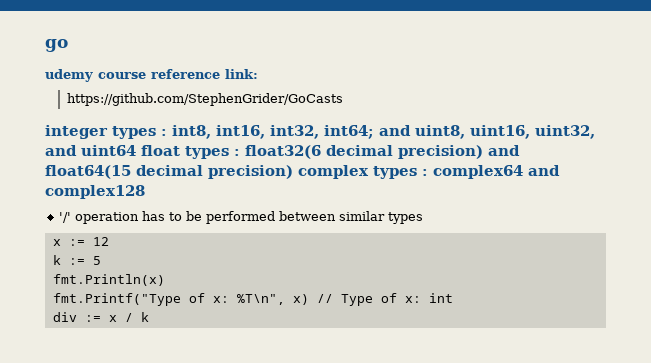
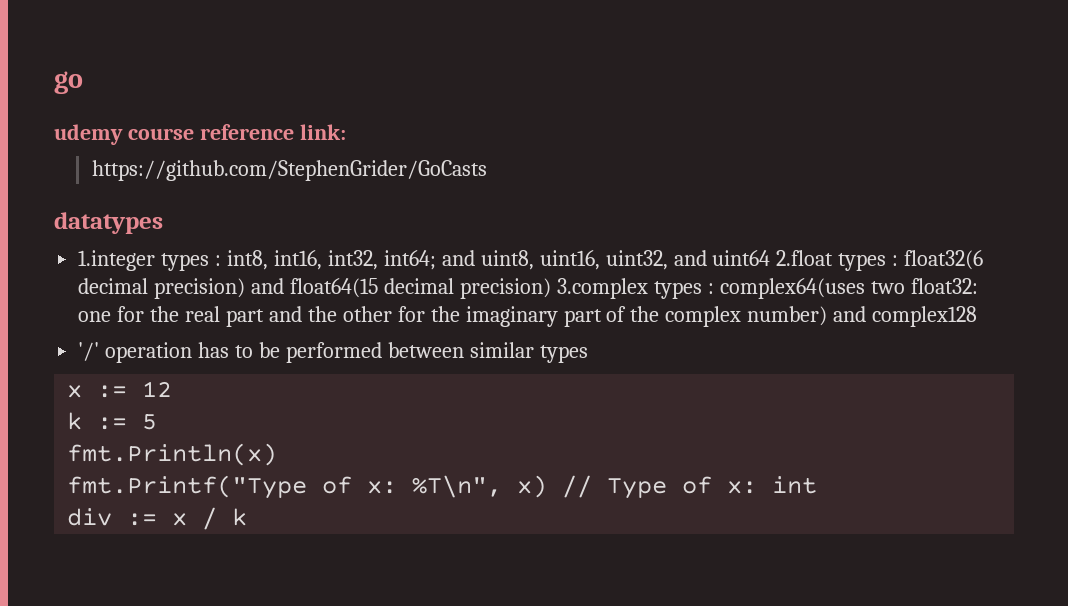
- integer types : int8, int16, int32, int64; and uint8, uint16, uint32, and uint64 float types : float32(6 decimal precision) and float64(15 decimal precision) complex types : complex64 and complex128
+ datatypes
+ 1.integer types : int8, int16, int32, int64; and uint8, uint16, uint32, and uint64 2.float types : float32(6 decimal precision) and float64(15 decimal precision) 3.complex types : complex64(uses two float32: one for the real part and the other for the imaginary part of the complex number) and complex128

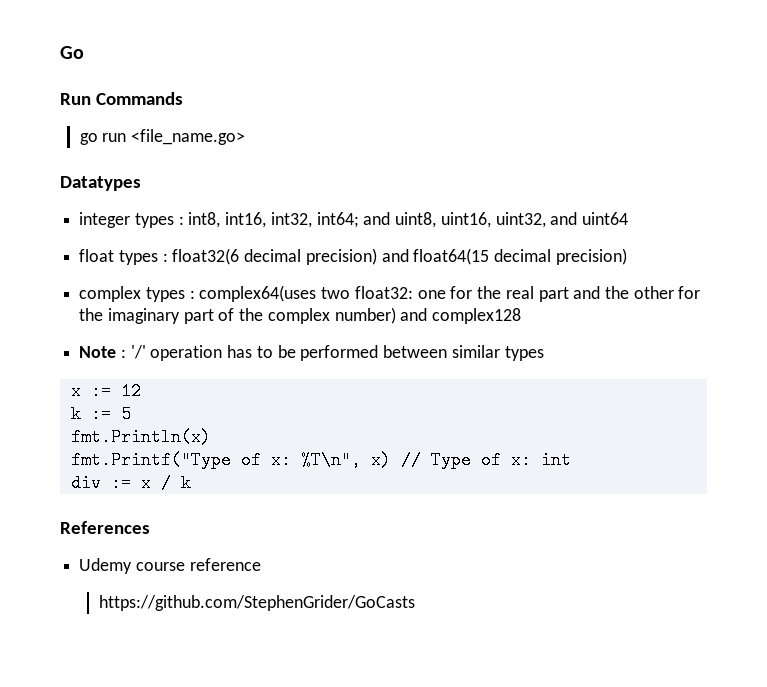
- go
- udemy course reference link:
- https://github.com/StephenGrider/GoCasts
- datatypes
- 1.integer types : int8, int16, int32, int64; and uint8, uint16, uint32, and uint64 2.float types : float32(6 decimal precision) and float64(15 decimal precision) 3.complex types : complex64(uses two float32: one for the real part and the other for the imaginary part of the complex number) and complex128
+ Go
+ Run Commands
+ go run <file_name.go>
+ Datatypes
+ integer types : int8, int16, int32, int64; and uint8, uint16, uint32, and uint64
+ float types : float32(6 decimal precision) and float64(15 decimal precision)
+ complex types : complex64(uses two float32: one for the real part and the other for the imaginary part of the complex number) and complex128
- '/' operation has to be performed between similar types
+ Note : '/' operation has to be performed between similar types
+ References
+ Udemy course reference
+ https://github.com/StephenGrider/GoCasts

